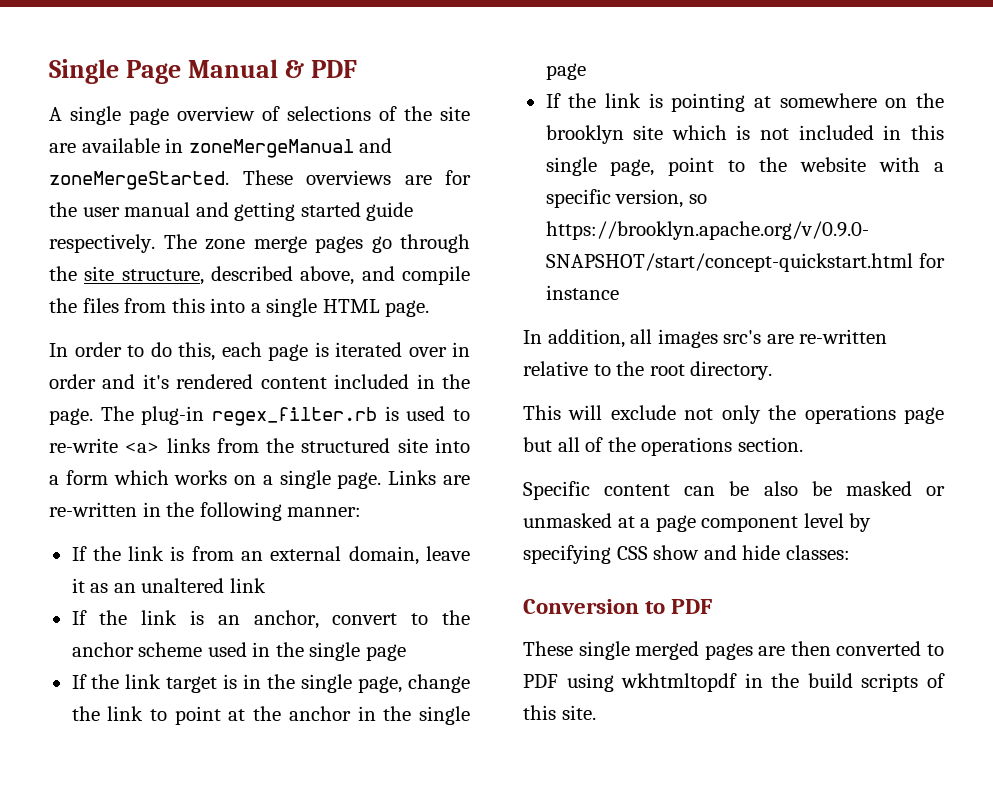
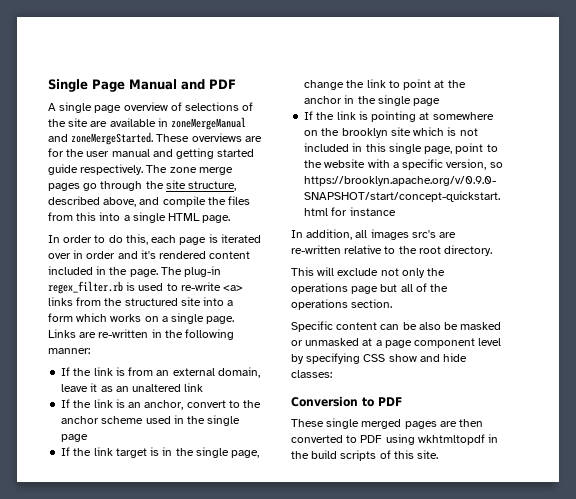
- Single Page Manual & PDF
+ Single Page Manual and PDF

